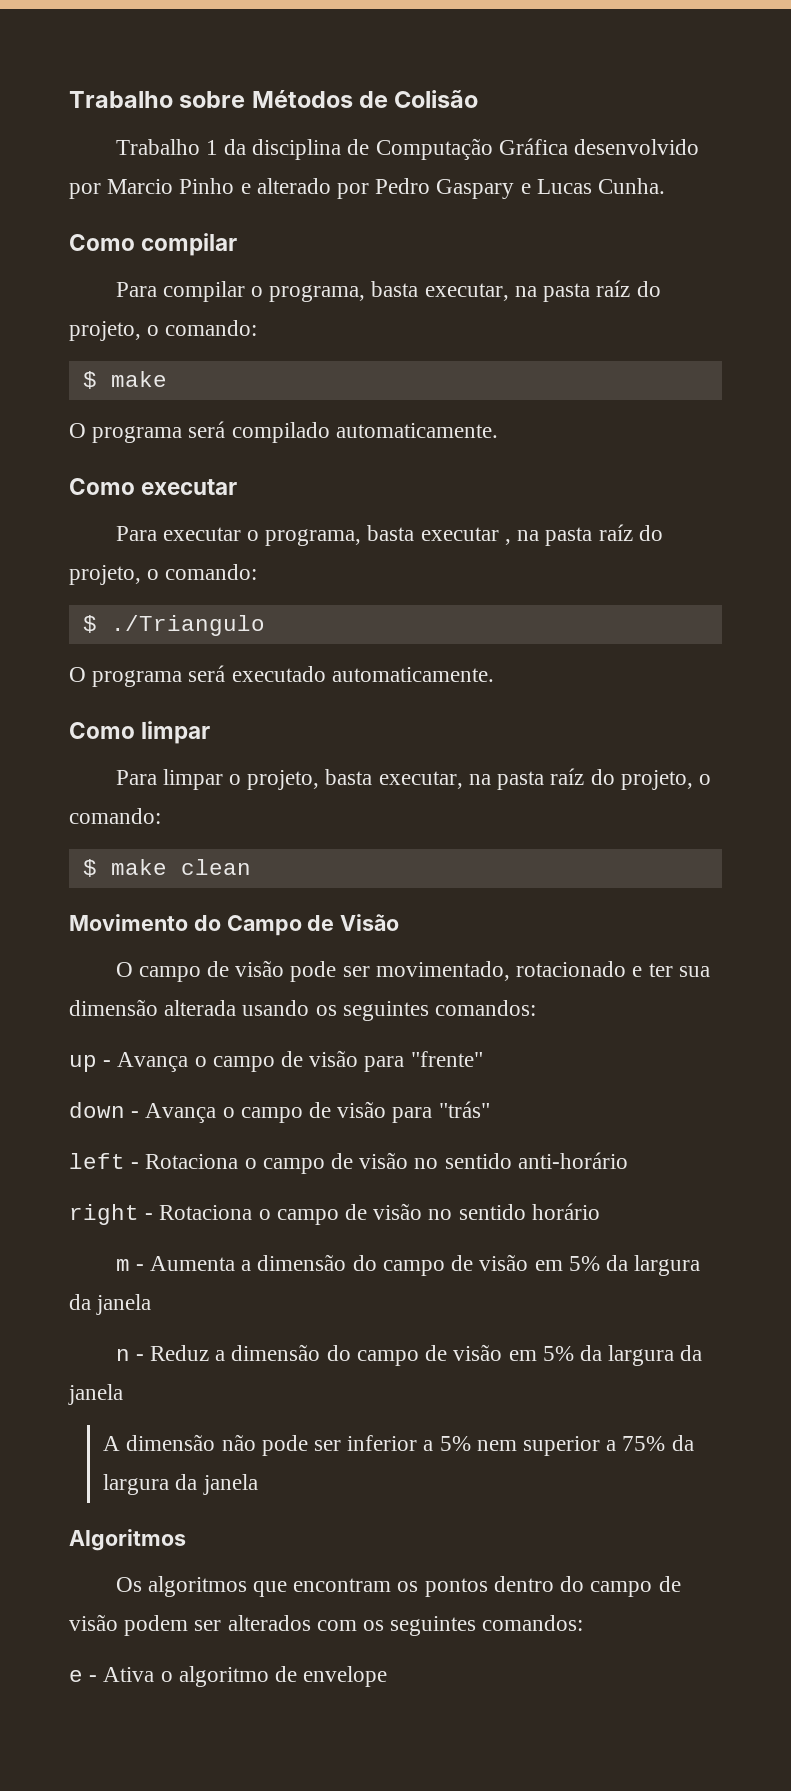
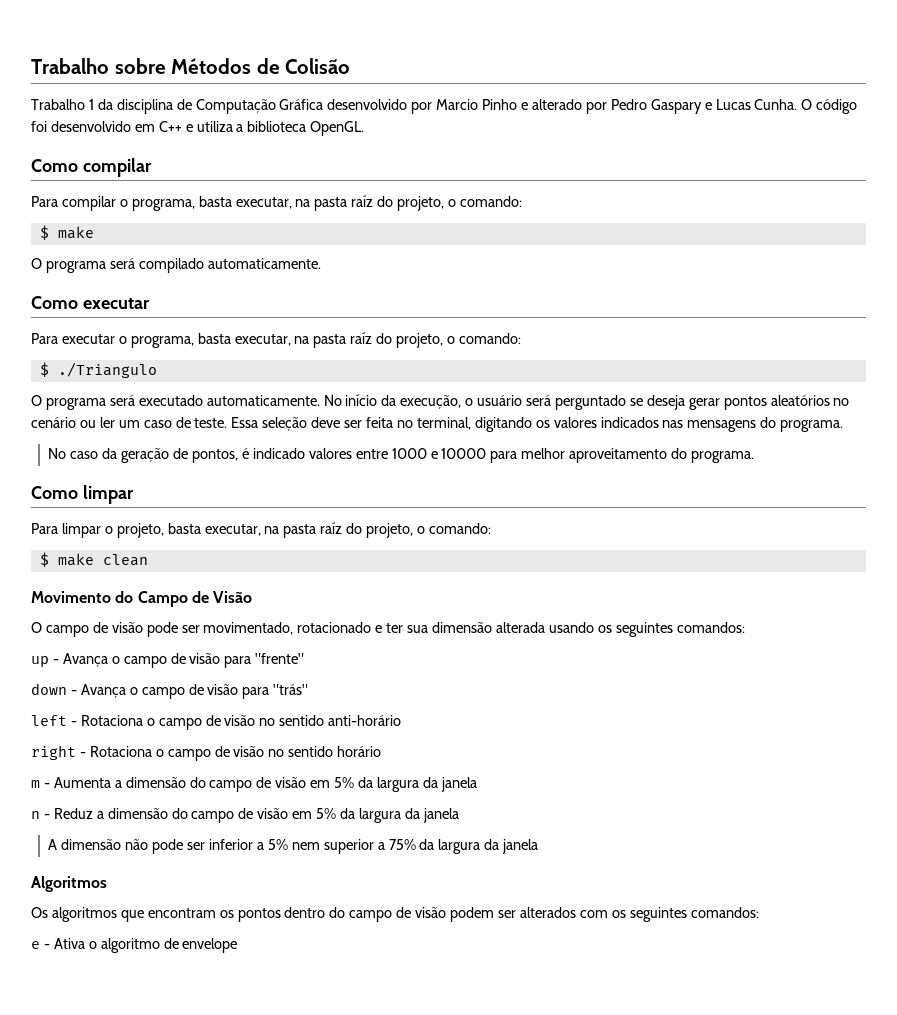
+ O código foi desenvolvido em C++ e utiliza a biblioteca OpenGL.
- Para executar o programa, basta executar , na pasta raíz do projeto, o comando:
+ Para executar o programa, basta executar, na pasta raíz do projeto, o comando:
+ No início da execução, o usuário será perguntado se deseja gerar pontos aleatórios no cenário ou ler um caso de teste. Essa seleção deve ser feita no terminal, digitando os valores indicados nas mensagens do programa.
+ No caso da geração de pontos, é indicado valores entre 1000 e 10000 para melhor aproveitamento do programa.

